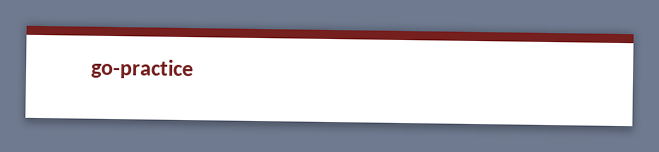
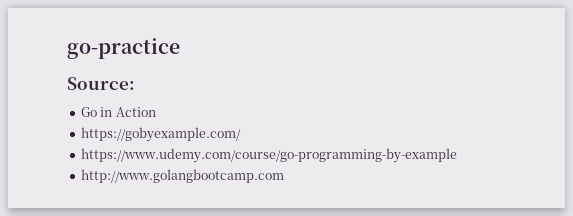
+ Source:
+ Go in Action
+ https://gobyexample.com/
+ https://www.udemy.com/course/go-programming-by-example
+ http://www.golangbootcamp.com

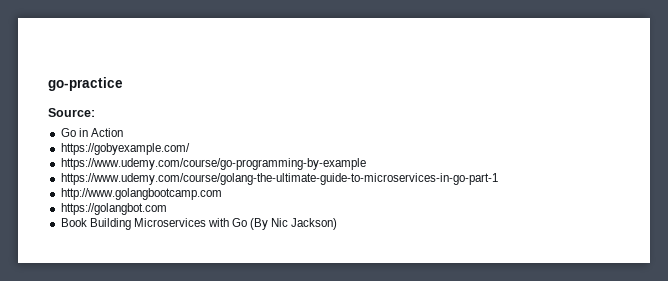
+ https://www.udemy.com/course/golang-the-ultimate-guide-to-microservices-in-go-part-1
+ https://golangbot.com
+ Book Building Microservices with Go (By Nic Jackson)

